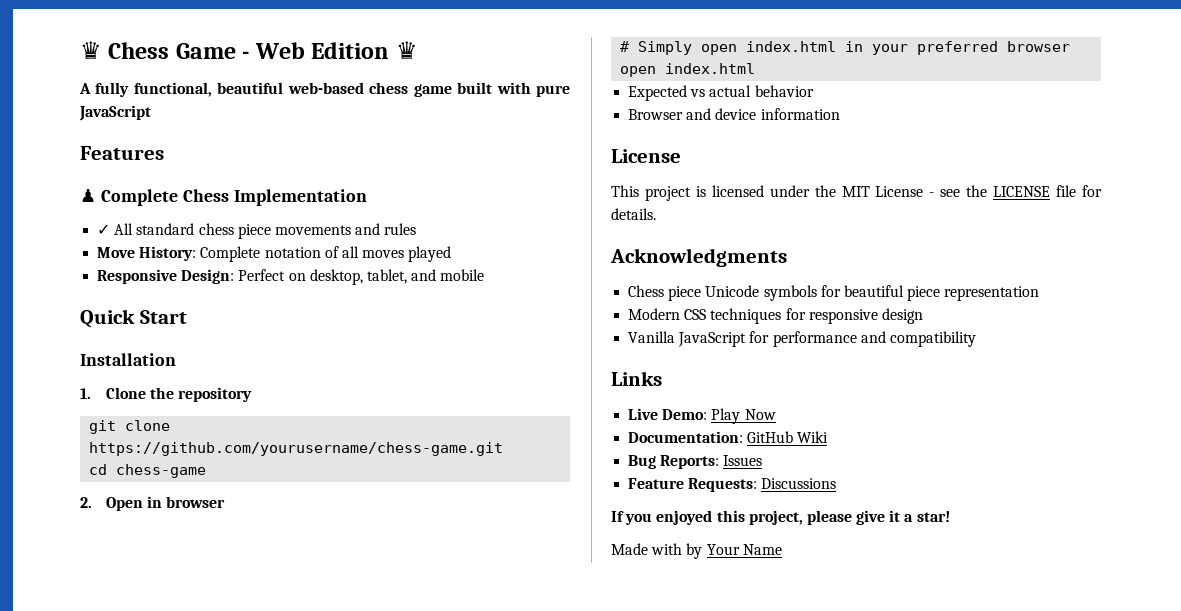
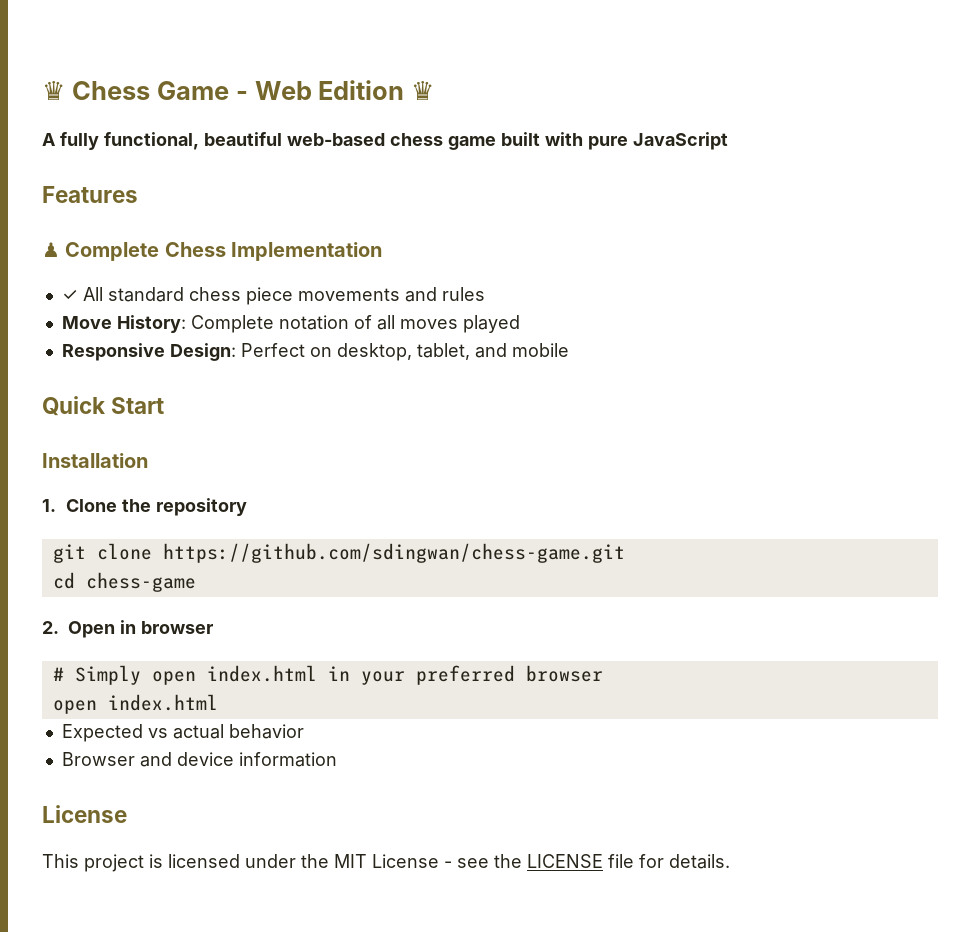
- git clone https://github.com/yourusername/chess-game.git
+ git clone https://github.com/sdingwan/chess-game.git
- Acknowledgments
- Chess piece Unicode symbols for beautiful piece representation
- Modern CSS techniques for responsive design
- Vanilla JavaScript for performance and compatibility
- Links
- Live Demo: Play Now
- Documentation: GitHub Wiki
- Bug Reports: Issues
- Feature Requests: Discussions
- If you enjoyed this project, please give it a star!
- Made with by Your Name

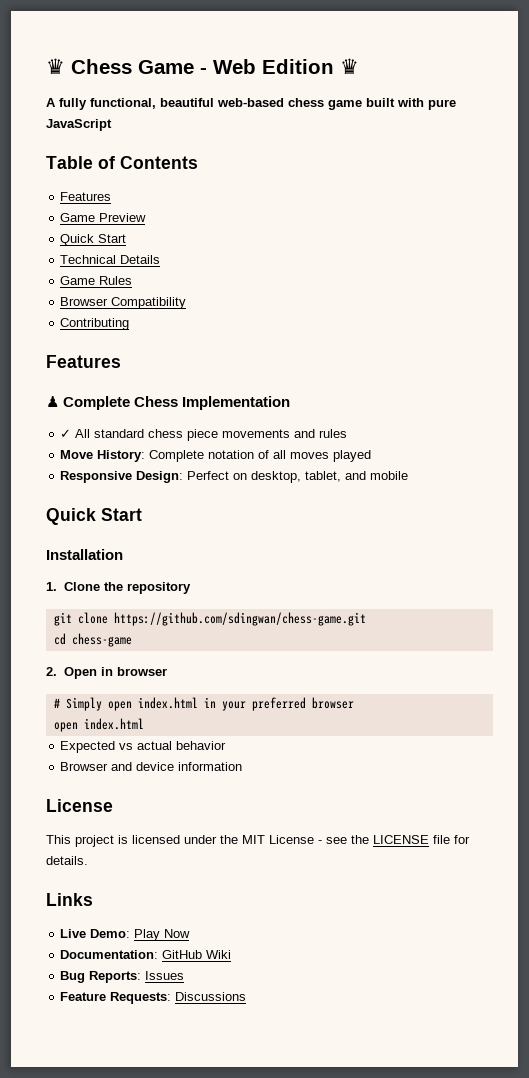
+ Table of Contents
+ Features
+ Game Preview
+ Quick Start
+ Technical Details
+ Game Rules
+ Browser Compatibility
+ Contributing
+ Links
+ Live Demo: Play Now
+ Documentation: GitHub Wiki
+ Bug Reports: Issues
+ Feature Requests: Discussions

